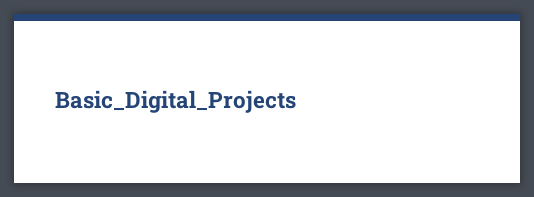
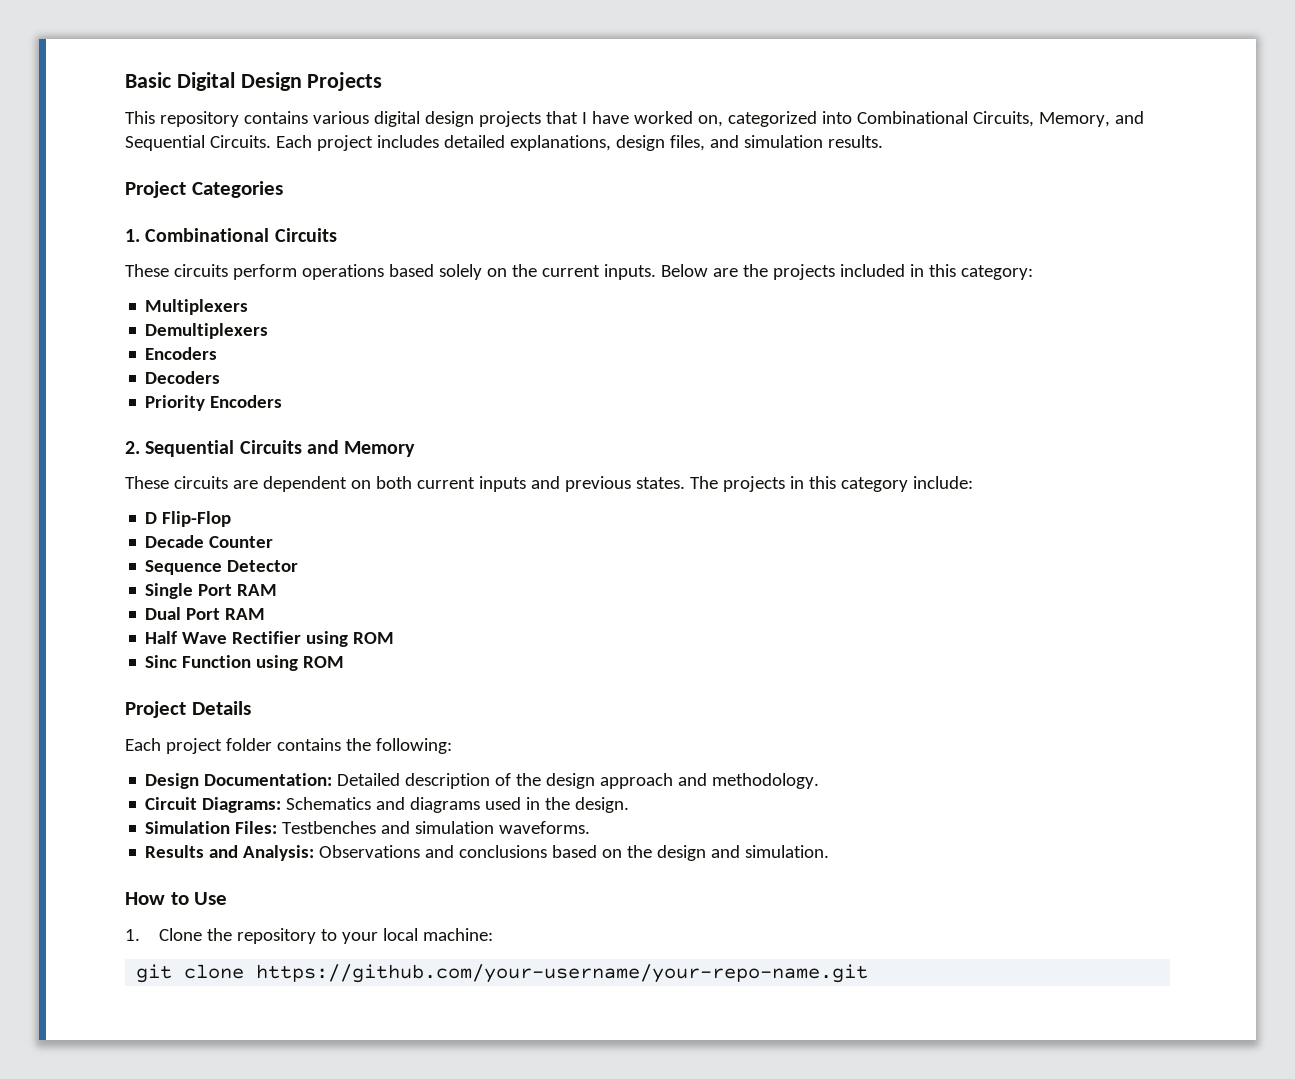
- Basic_Digital_Projects
+ Basic Digital Design Projects
+ This repository contains various digital design projects that I have worked on, categorized into Combinational Circuits, Memory, and Sequential Circuits. Each project includes detailed explanations, design files, and simulation results.
+ Project Categories
+ 1. Combinational Circuits
+ These circuits perform operations based solely on the current inputs. Below are the projects included in this category:
+ Multiplexers
+ Demultiplexers
+ Encoders
+ Decoders
+ Priority Encoders
+ 2. Sequential Circuits and Memory
+ These circuits are dependent on both current inputs and previous states. The projects in this category include:
+ D Flip-Flop
+ Decade Counter
+ Sequence Detector
+ Single Port RAM
+ Dual Port RAM
+ Half Wave Rectifier using ROM
+ Sinc Function using ROM
+ Project Details
+ Each project folder contains the following:
+ Design Documentation: Detailed description of the design approach and methodology.
+ Circuit Diagrams: Schematics and diagrams used in the design.
+ Simulation Files: Testbenches and simulation waveforms.
+ Results and Analysis: Observations and conclusions based on the design and simulation.
+ How to Use
+ 1. Clone the repository to your local machine:
+ git clone https://github.com/your-username/your-repo-name.git

